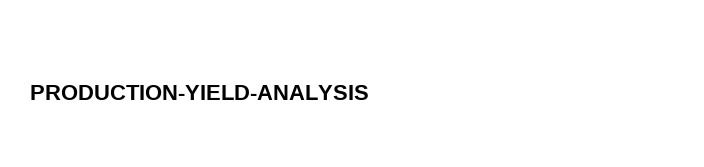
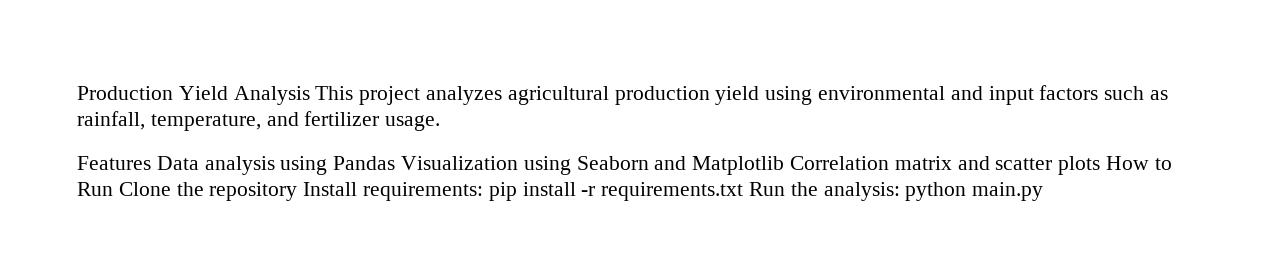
- PRODUCTION-YIELD-ANALYSIS
+ Production Yield Analysis This project analyzes agricultural production yield using environmental and input factors such as rainfall, temperature, and fertilizer usage.
+ Features Data analysis using Pandas Visualization using Seaborn and Matplotlib Correlation matrix and scatter plots How to Run Clone the repository Install requirements: pip install -r requirements.txt Run the analysis: python main.py

